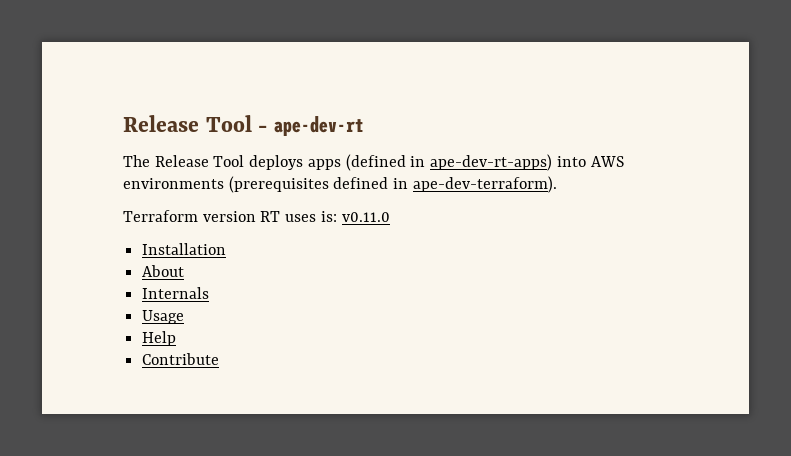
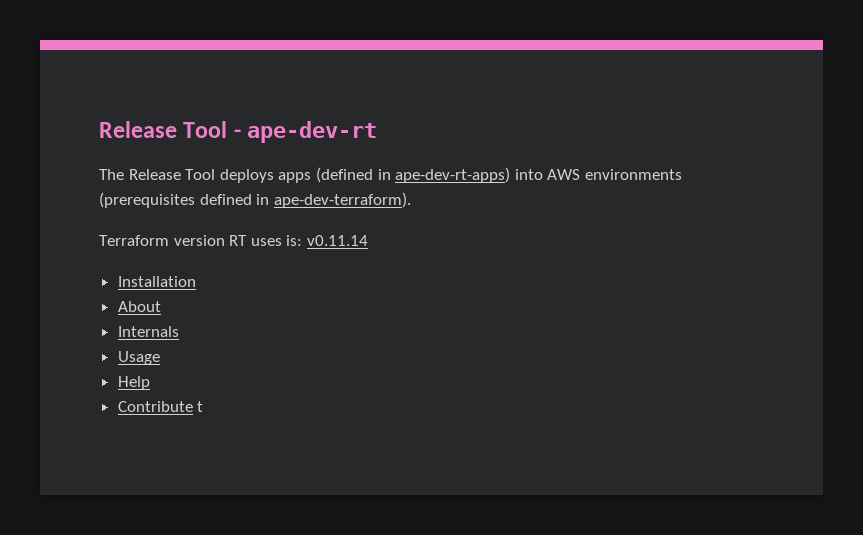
- Terraform version RT uses is: v0.11.0
+ Terraform version RT uses is: v0.11.14
- Contribute
+ Contribute t

